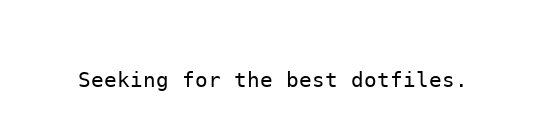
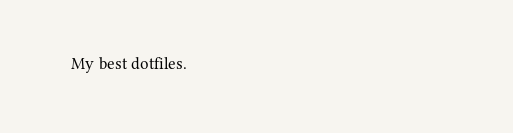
- Seeking for the best dotfiles.
+ My best dotfiles.

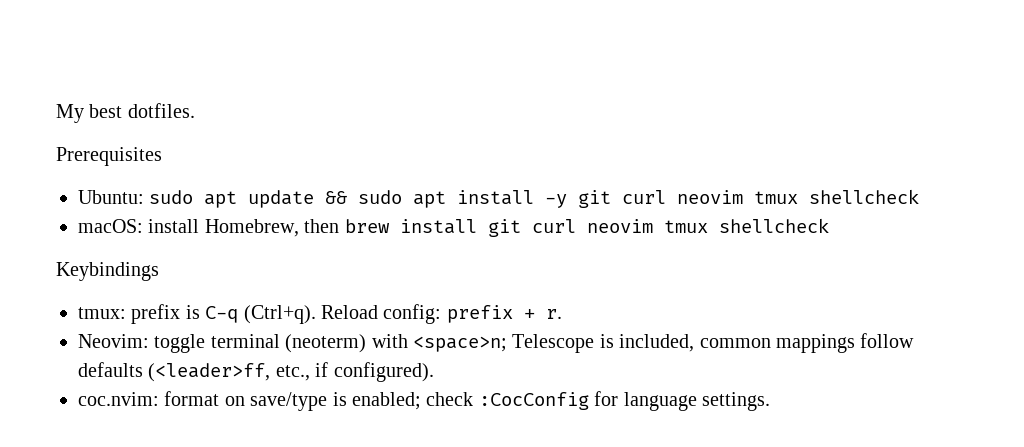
+ Prerequisites
+ Ubuntu: sudo apt update && sudo apt install -y git curl neovim tmux shellcheck
+ macOS: install Homebrew, then brew install git curl neovim tmux shellcheck
+ Keybindings
+ tmux: prefix is C-q (Ctrl+q). Reload config: prefix + r.
+ Neovim: toggle terminal (neoterm) with <space>n; Telescope is included, common mappings follow defaults (<leader>ff, etc., if configured).
+ coc.nvim: format on save/type is enabled; check :CocConfig for language settings.

